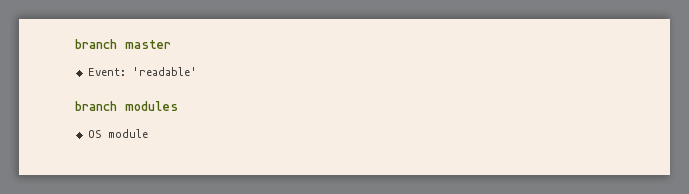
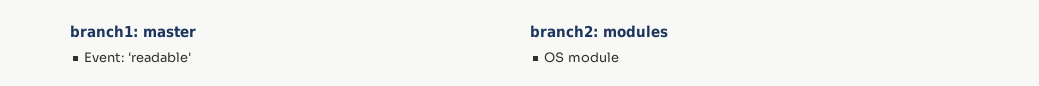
- branch master
+ branch1: master
- branch modules
+ branch2: modules

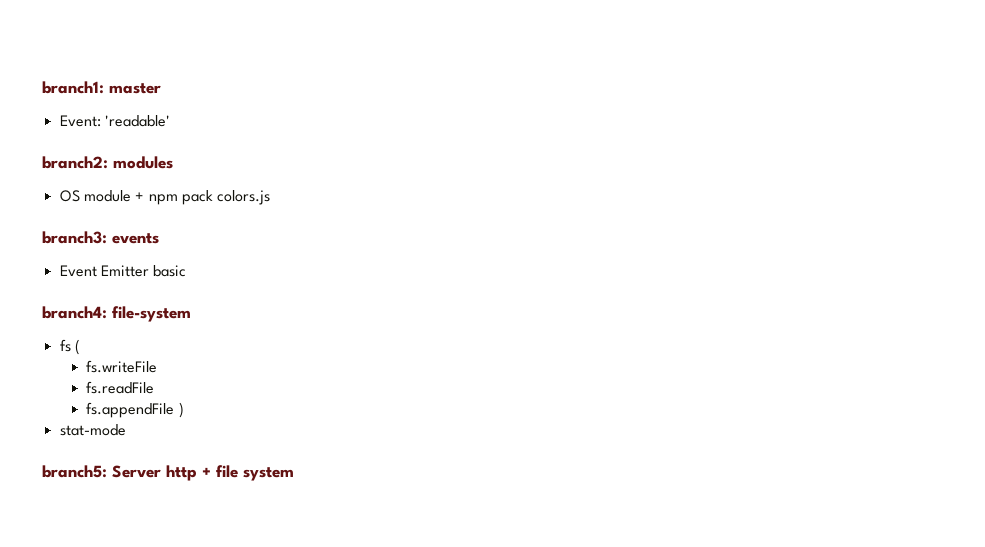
- OS module
+ OS module + npm pack colors.js
+ branch3: events
+ Event Emitter basic
+ branch4: file-system
+ fs (
+ fs.writeFile
+ fs.readFile
+ fs.appendFile )
+ stat-mode
+ branch5: Server http + file system

